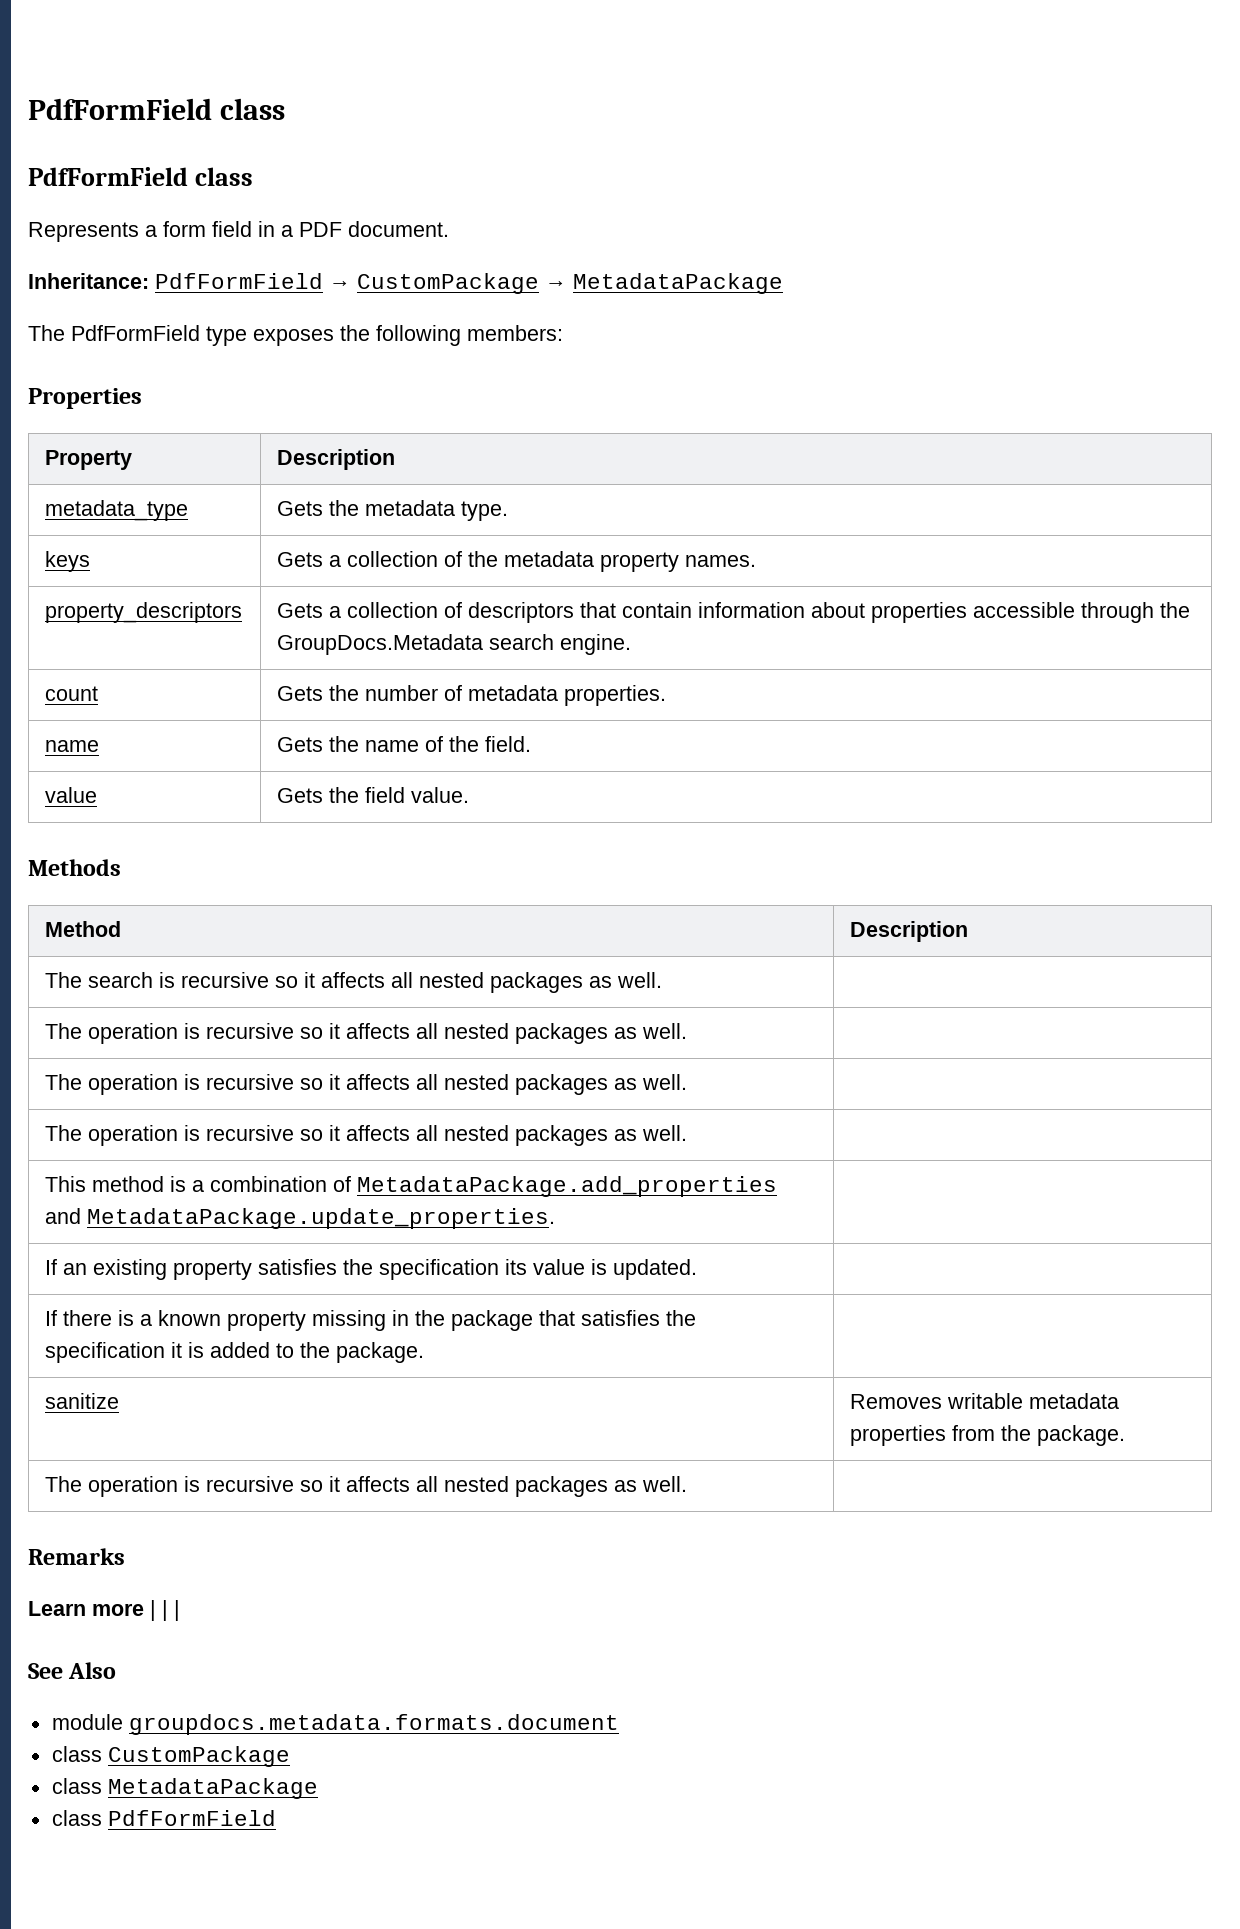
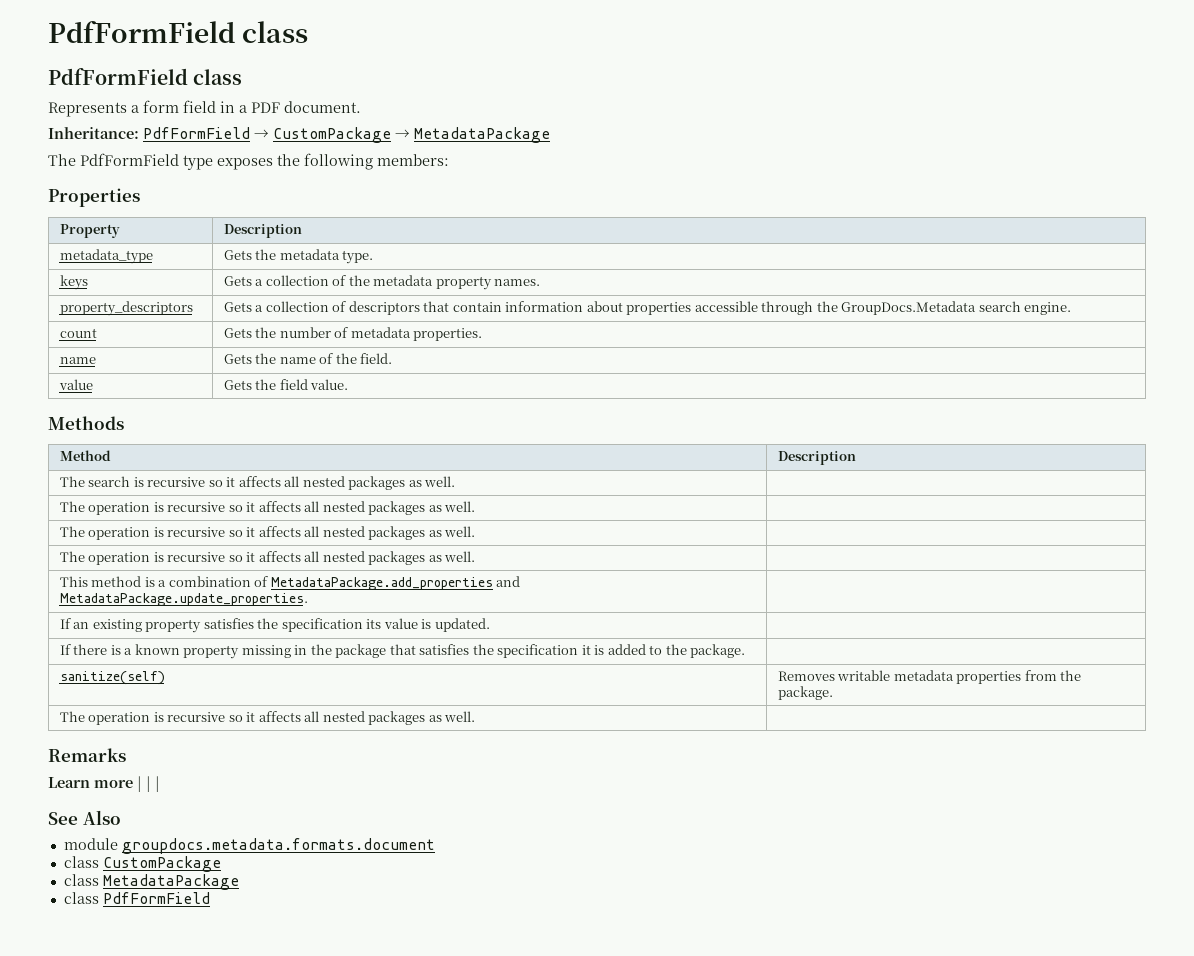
- sanitize | Removes writable metadata properties from the package.
+ sanitize(self) | Removes writable metadata properties from the package.

